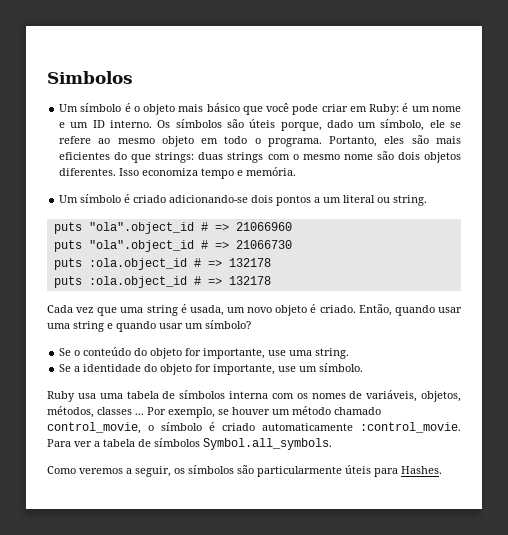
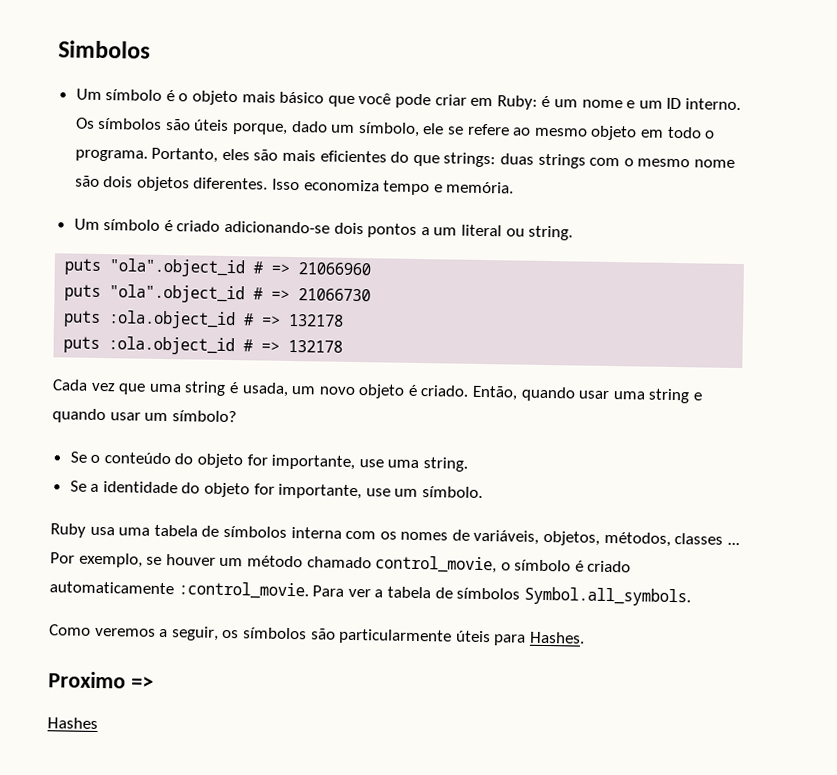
+ Proximo =>
+ Hashes

